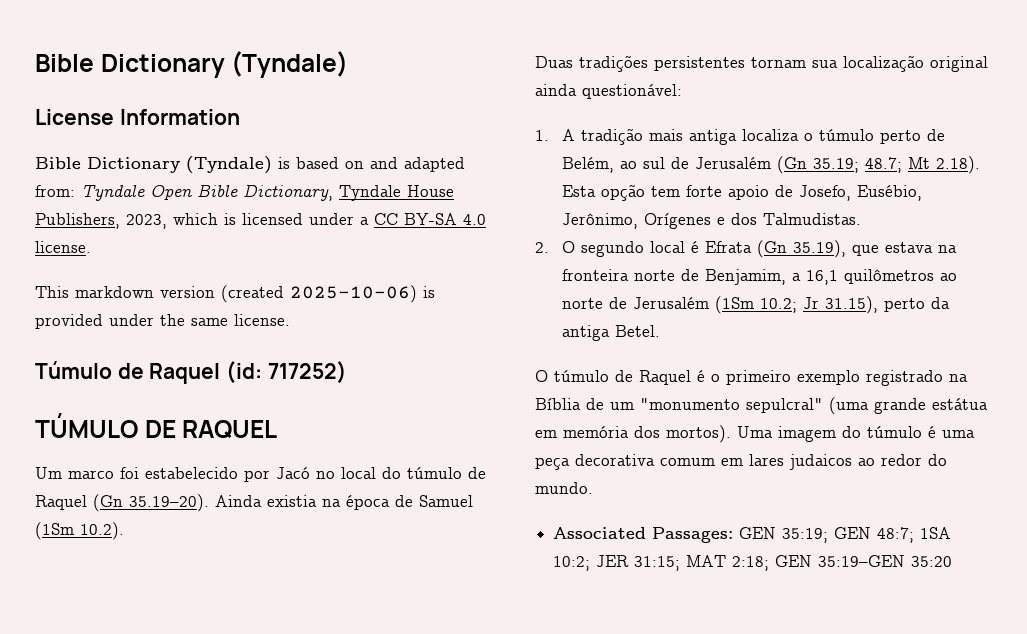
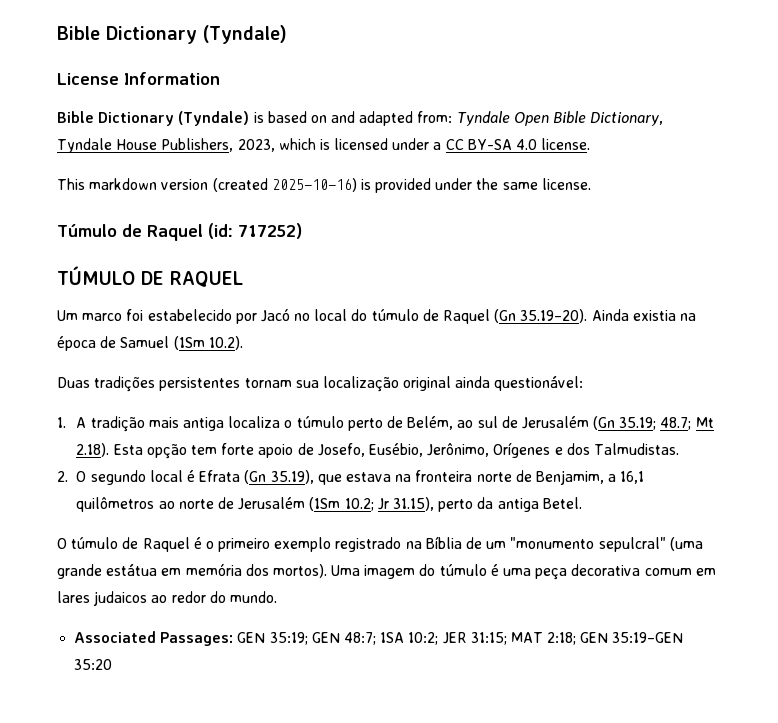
- This markdown version (created 2025-10-06) is provided under the same license.
+ This markdown version (created 2025-10-16) is provided under the same license.

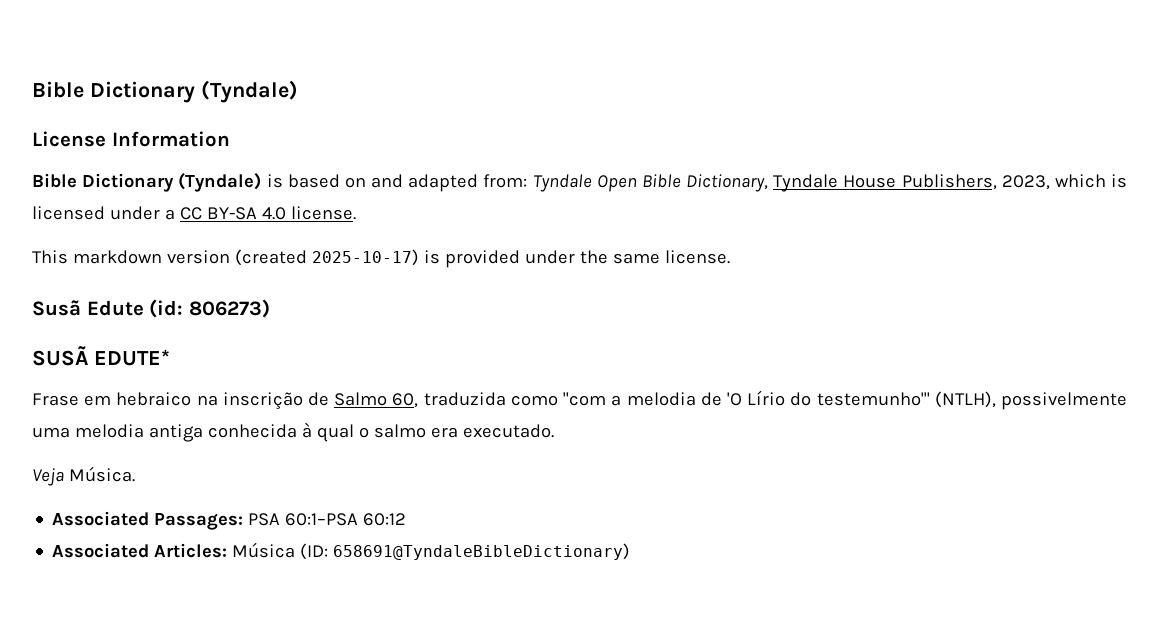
- This markdown version (created 2025-10-16) is provided under the same license.
+ This markdown version (created 2025-10-17) is provided under the same license.
- Túmulo de Raquel (id: 717252)
- TÚMULO DE RAQUEL
- Um marco foi estabelecido por Jacó no local do túmulo de Raquel (Gn 35.19–20). Ainda existia na época de Samuel (1Sm 10.2).
- Duas tradições persistentes tornam sua localização original ainda questionável:
- 1. A tradição mais antiga localiza o túmulo perto de Belém, ao sul de Jerusalém (Gn 35.19; 48.7; Mt 2.18). Esta opção tem forte apoio de Josefo, Eusébio, Jerônimo, Orígenes e dos Talmudistas.
- 2. O segundo local é Efrata (Gn 35.19), que estava na fronteira norte de Benjamim, a 16,1 quilômetros ao norte de Jerusalém (1Sm 10.2; Jr 31.15), perto da antiga Betel.
- O túmulo de Raquel é o primeiro exemplo registrado na Bíblia de um "monumento sepulcral" (uma grande estátua em memória dos mortos). Uma imagem do túmulo é uma peça decorativa comum em lares judaicos ao redor do mundo.
- Associated Passages: GEN 35:19; GEN 48:7; 1SA 10:2; JER 31:15; MAT 2:18; GEN 35:19–GEN 35:20
+ Susã Edute (id: 806273)
+ SUSÃ EDUTE*
+ Frase em hebraico na inscrição de Salmo 60, traduzida como "com a melodia de 'O Lírio do testemunho'" (NTLH), possivelmente uma melodia antiga conhecida à qual o salmo era executado.
+ Veja Música.
+ Associated Passages: PSA 60:1–PSA 60:12
+ Associated Articles: Música (ID: 658691@TyndaleBibleDictionary)

